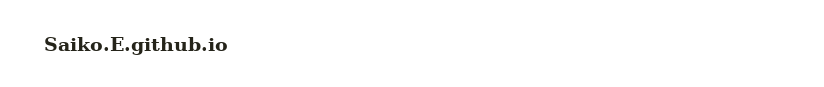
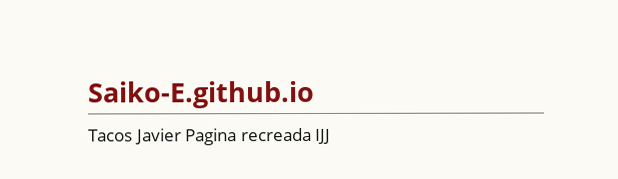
- Saiko.E.github.io
+ Saiko-E.github.io
+ Tacos Javier Pagina recreada IJJ

